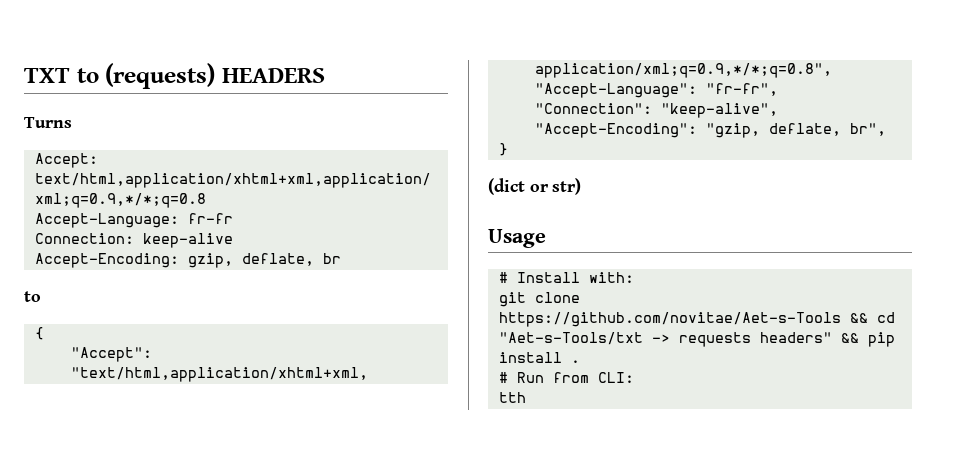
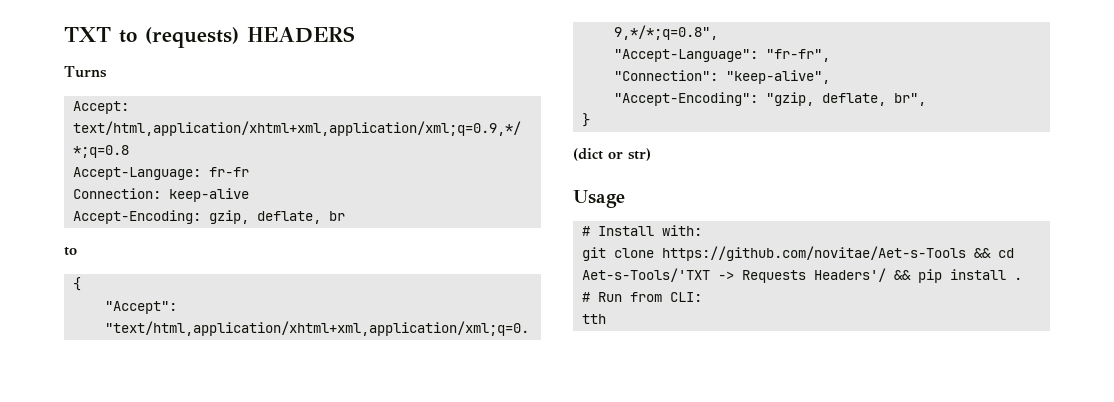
- git clone https://github.com/novitae/Aet-s-Tools && cd "Aet-s-Tools/txt -> requests headers" && pip install .
+ git clone https://github.com/novitae/Aet-s-Tools && cd Aet-s-Tools/'TXT -> Requests Headers'/ && pip install .

